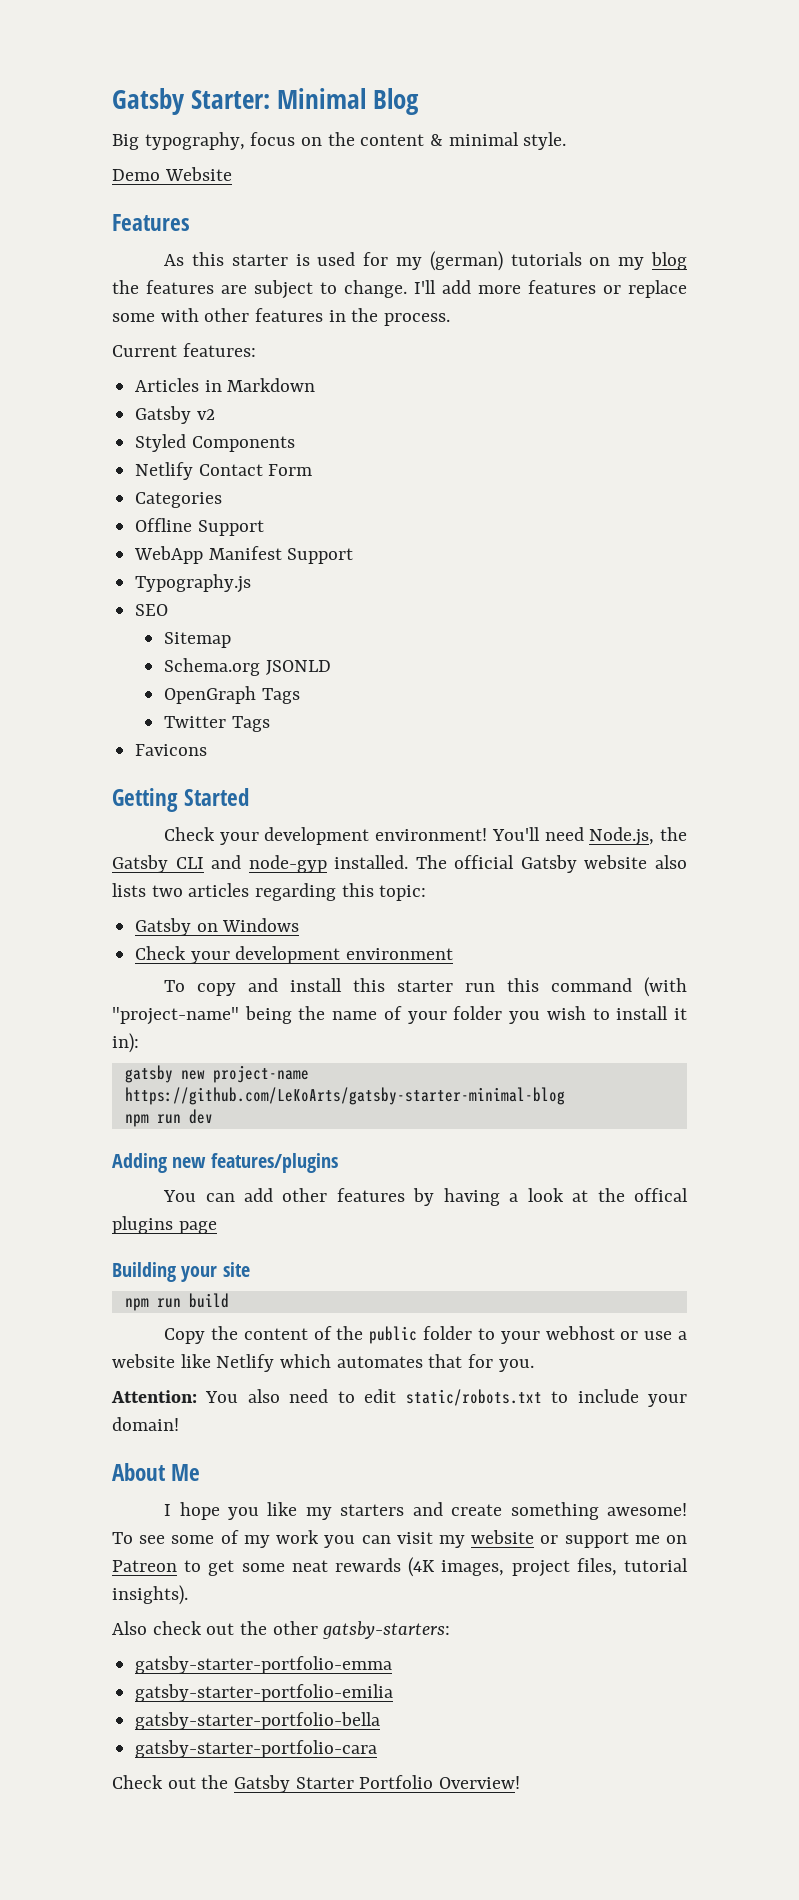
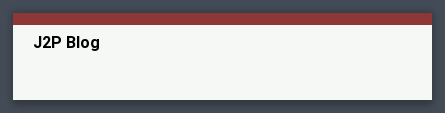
- Gatsby Starter: Minimal Blog
- Big typography, focus on the content & minimal style.
- Demo Website
- Features
- As this starter is used for my (german) tutorials on my blog the features are subject to change. I'll add more features or replace some with other features in the process.
- Current features:
- Articles in Markdown
- Gatsby v2
- Styled Components
- Netlify Contact Form
- Categories
- Offline Support
- WebApp Manifest Support
- Typography.js
- SEO
- Sitemap
- Schema.org JSONLD
- OpenGraph Tags
- Twitter Tags
- Favicons
- Getting Started
- Check your development environment! You'll need Node.js, the Gatsby CLI and node-gyp installed. The official Gatsby website also lists two articles regarding this topic:
- Gatsby on Windows
- Check your development environment
- To copy and install this starter run this command (with "project-name" being the name of your folder you wish to install it in):
- gatsby new project-name https://github.com/LeKoArts/gatsby-starter-minimal-blog
- npm run dev
- Adding new features/plugins
- You can add other features by having a look at the offical plugins page
- Building your site
- npm run build
- Copy the content of the public folder to your webhost or use a website like Netlify which automates that for you.
- Attention: You also need to edit static/robots.txt to include your domain!
- About Me
- I hope you like my starters and create something awesome! To see some of my work you can visit my website or support me on Patreon to get some neat rewards (4K images, project files, tutorial insights).
- Also check out the other gatsby-starters:
- gatsby-starter-portfolio-emma
- gatsby-starter-portfolio-emilia
- gatsby-starter-portfolio-bella
- gatsby-starter-portfolio-cara
- Check out the Gatsby Starter Portfolio Overview!
+ J2P Blog

